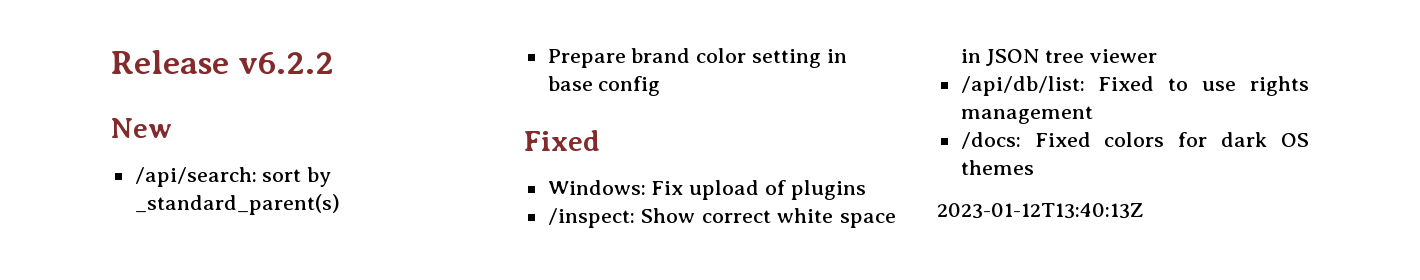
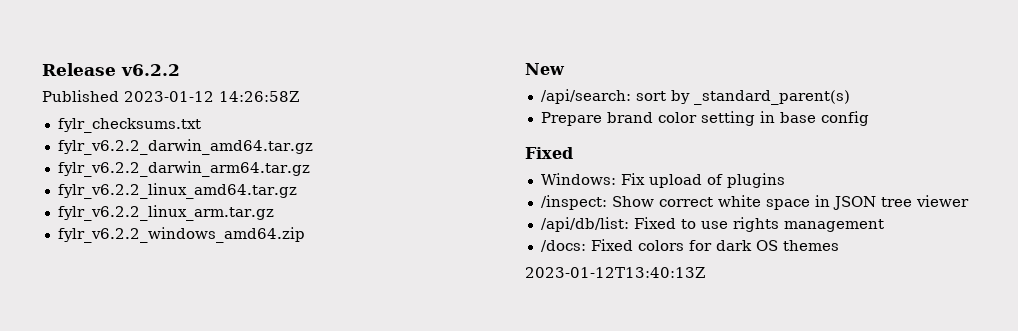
+ Published 2023-01-12 14:26:58Z
+ fylr_checksums.txt
+ fylr_v6.2.2_darwin_amd64.tar.gz
+ fylr_v6.2.2_darwin_arm64.tar.gz
+ fylr_v6.2.2_linux_amd64.tar.gz
+ fylr_v6.2.2_linux_arm.tar.gz
+ fylr_v6.2.2_windows_amd64.zip

